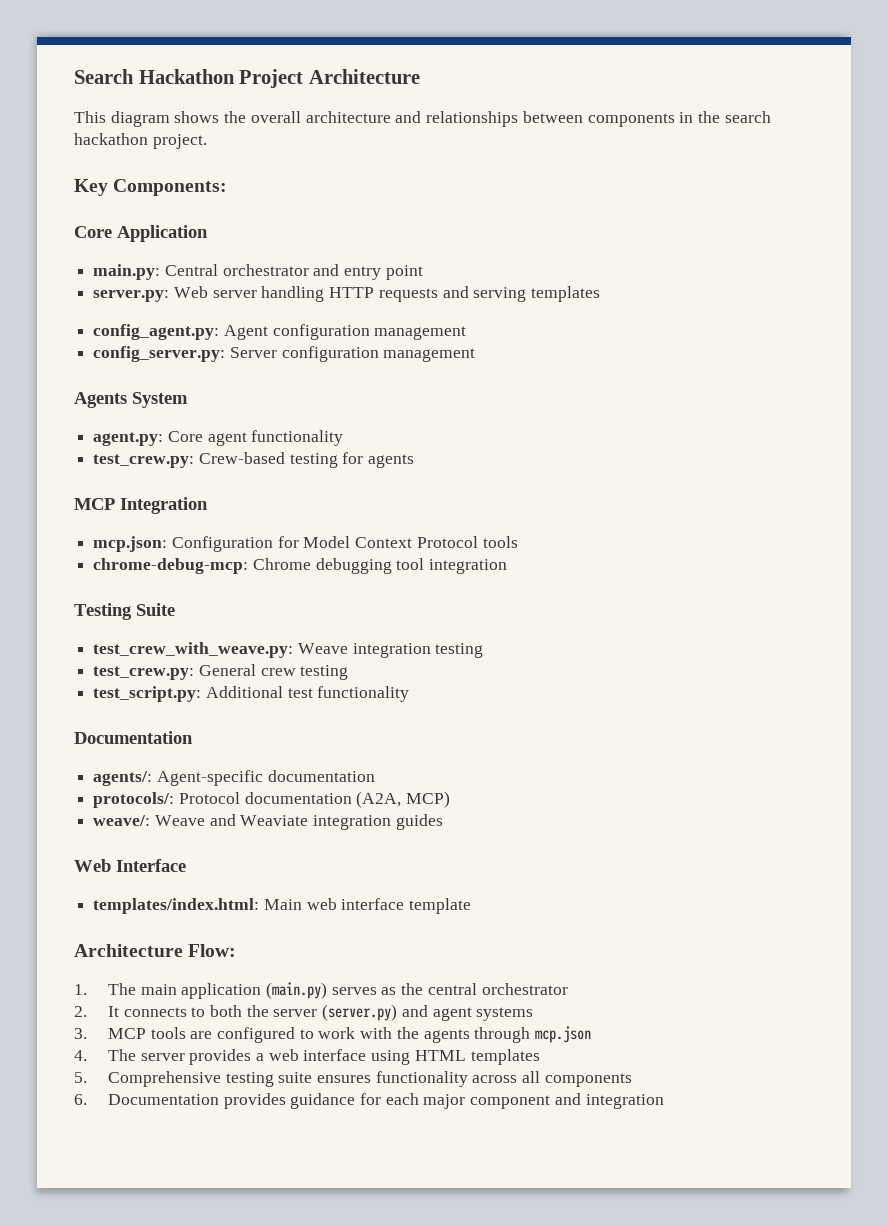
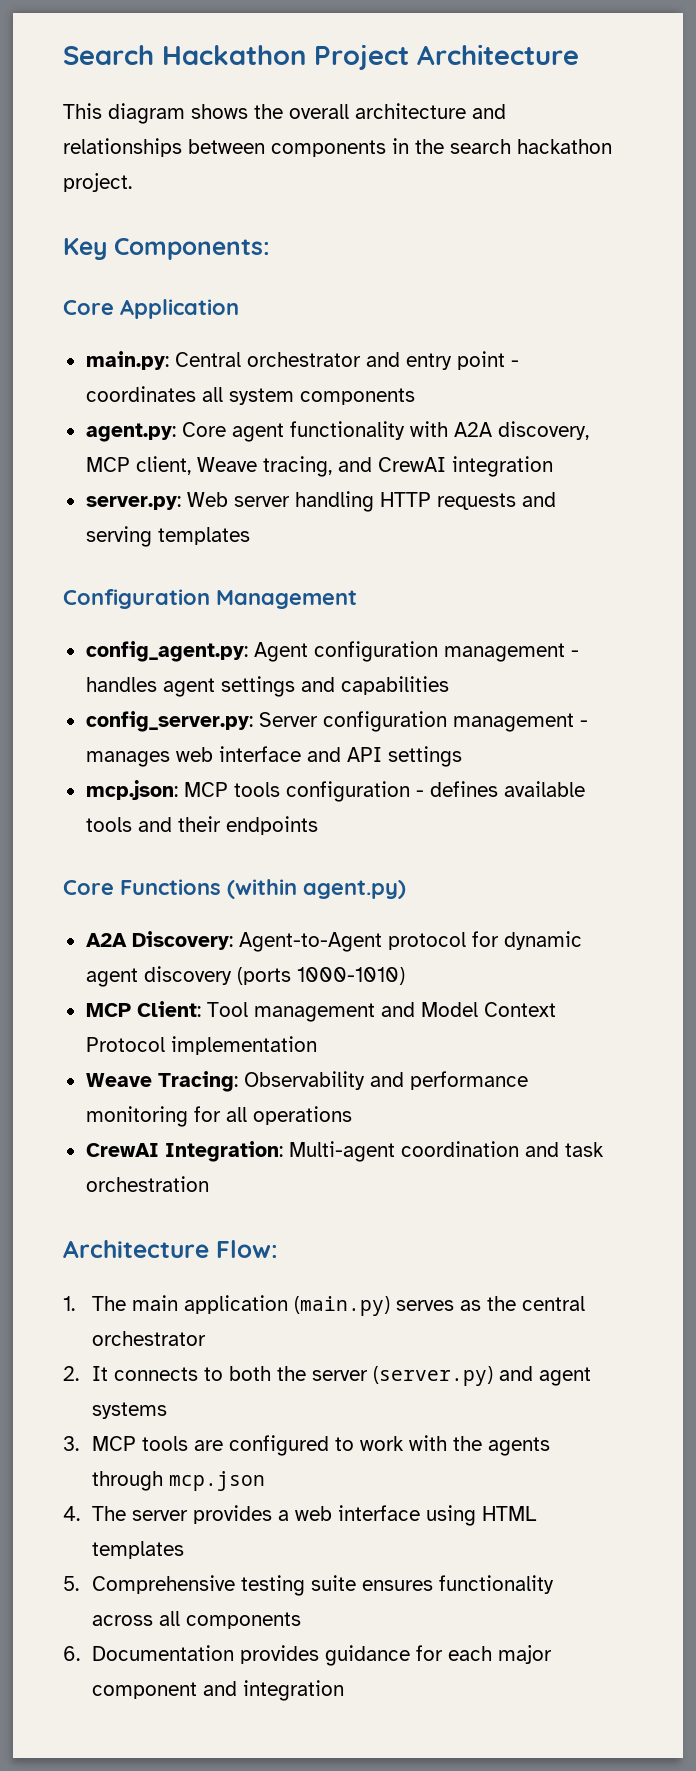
- main.py: Central orchestrator and entry point
+ main.py: Central orchestrator and entry point - coordinates all system components
+ agent.py: Core agent functionality with A2A discovery, MCP client, Weave tracing, and CrewAI integration
+ Configuration Management
- config_agent.py: Agent configuration management
- config_server.py: Server configuration management
- Agents System
- agent.py: Core agent functionality
- test_crew.py: Crew-based testing for agents
- MCP Integration
- mcp.json: Configuration for Model Context Protocol tools
- chrome-debug-mcp: Chrome debugging tool integration
- Testing Suite
- test_crew_with_weave.py: Weave integration testing
- test_crew.py: General crew testing
- test_script.py: Additional test functionality
- Documentation
- agents/: Agent-specific documentation
- protocols/: Protocol documentation (A2A, MCP)
- weave/: Weave and Weaviate integration guides
- Web Interface
- templates/index.html: Main web interface template
+ config_agent.py: Agent configuration management - handles agent settings and capabilities
+ config_server.py: Server configuration management - manages web interface and API settings
+ mcp.json: MCP tools configuration - defines available tools and their endpoints
+ Core Functions (within agent.py)
+ A2A Discovery: Agent-to-Agent protocol for dynamic agent discovery (ports 1000-1010)
+ MCP Client: Tool management and Model Context Protocol implementation
+ Weave Tracing: Observability and performance monitoring for all operations
+ CrewAI Integration: Multi-agent coordination and task orchestration

